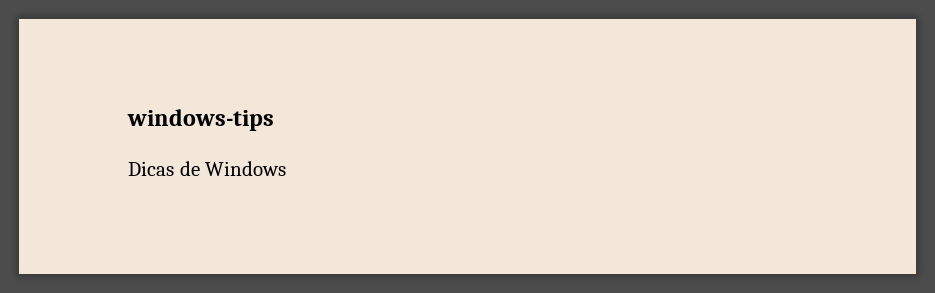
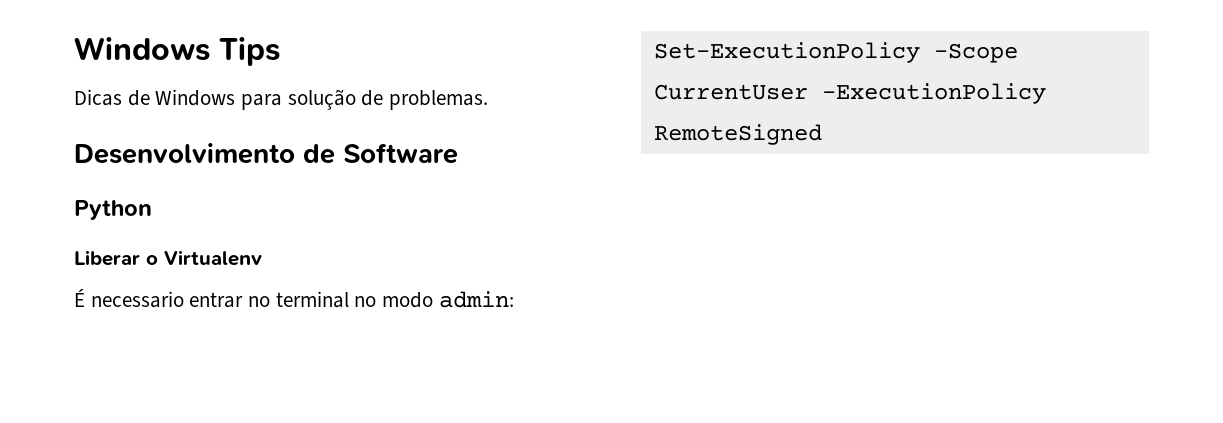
- windows-tips
+ Windows Tips
- Dicas de Windows
+ Dicas de Windows para solução de problemas.
+ Desenvolvimento de Software
+ Python
+ Liberar o Virtualenv
+ É necessario entrar no terminal no modo admin:
+ Set-ExecutionPolicy -Scope CurrentUser -ExecutionPolicy RemoteSigned

